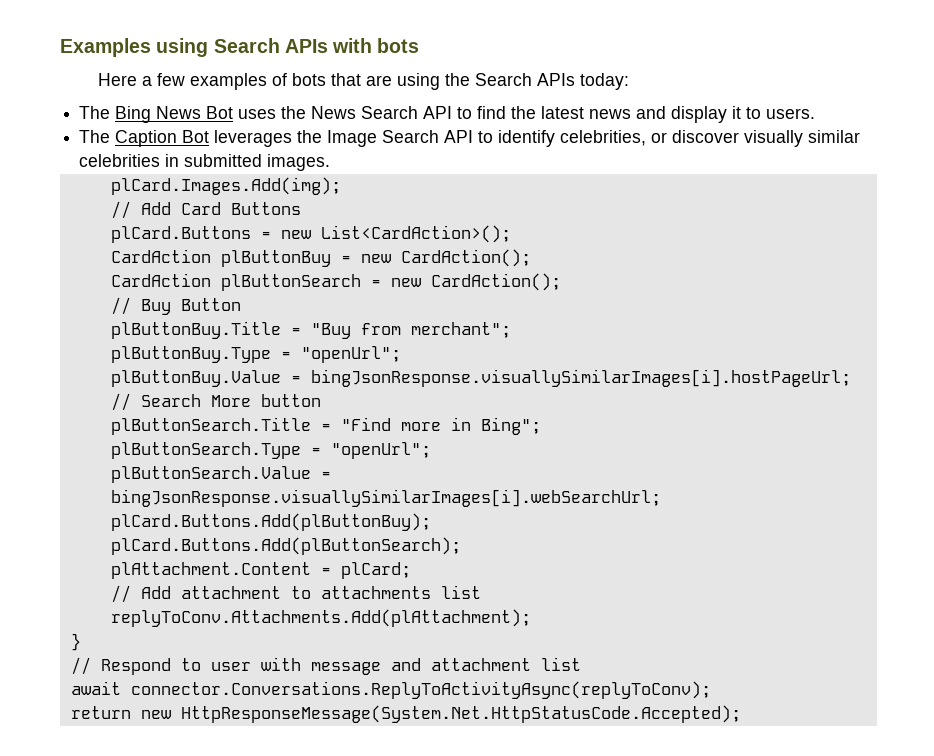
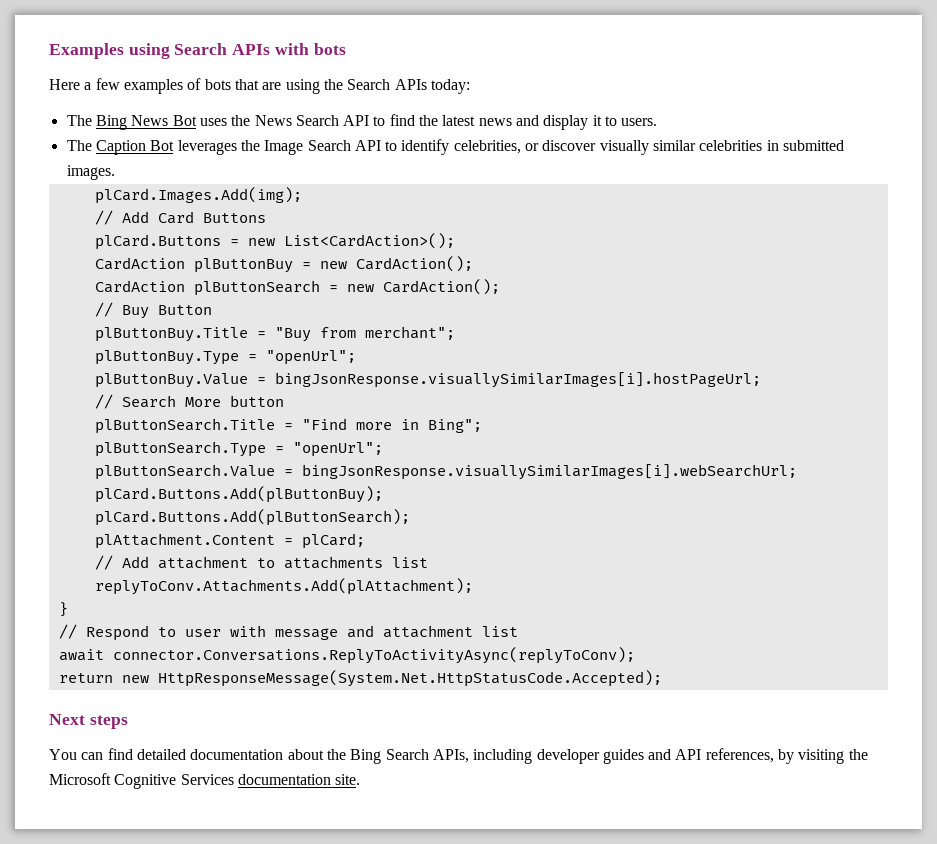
+ Next steps
+ You can find detailed documentation about the Bing Search APIs, including developer guides and API references, by visiting the Microsoft Cognitive Services documentation site.

